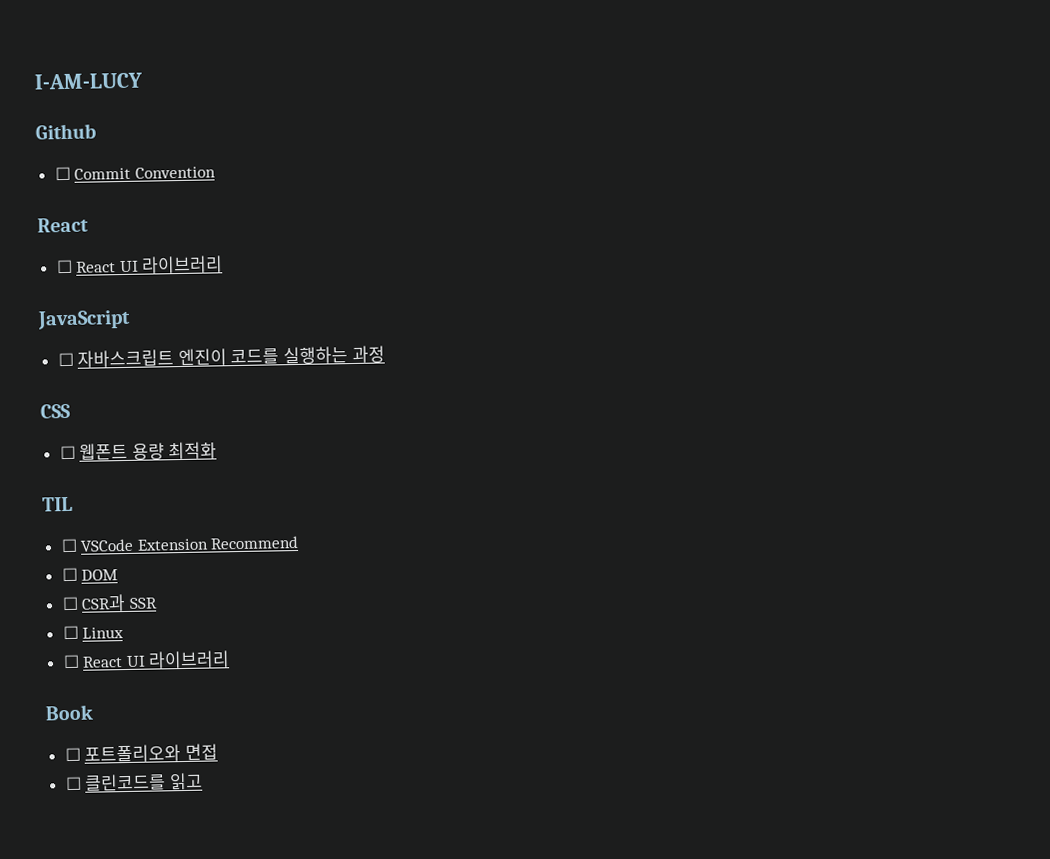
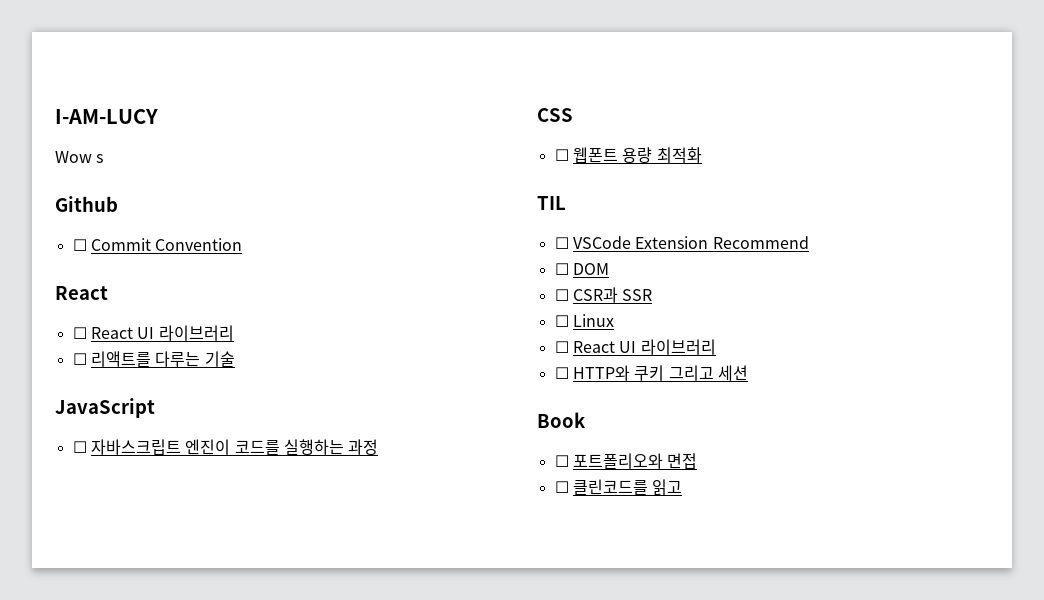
+ Wow s
+ ☐ 리액트를 다루는 기술
+ ☐ HTTP와 쿠키 그리고 세션

